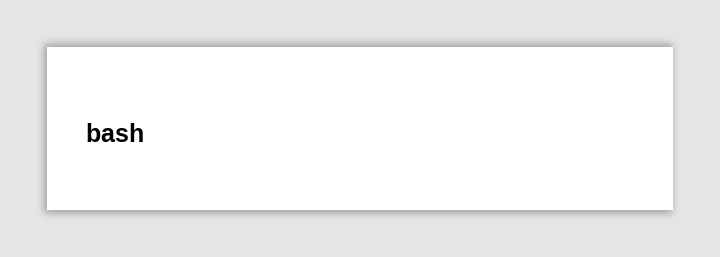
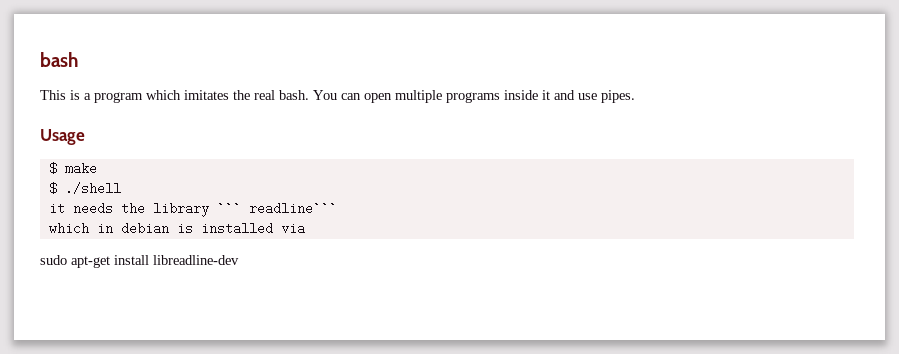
+ This is a program which imitates the real bash. You can open multiple programs inside it and use pipes.
+ Usage
+ $ make
+ $ ./shell
+ it needs the library ``` readline```
+ which in debian is installed via
+ sudo apt-get install libreadline-dev

